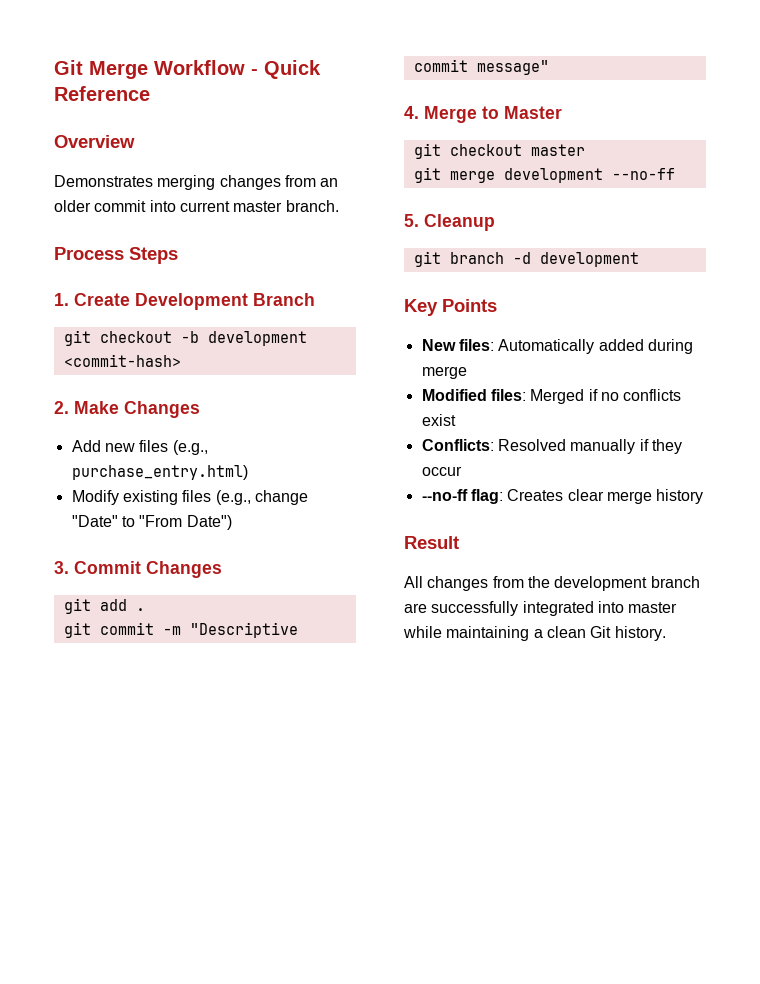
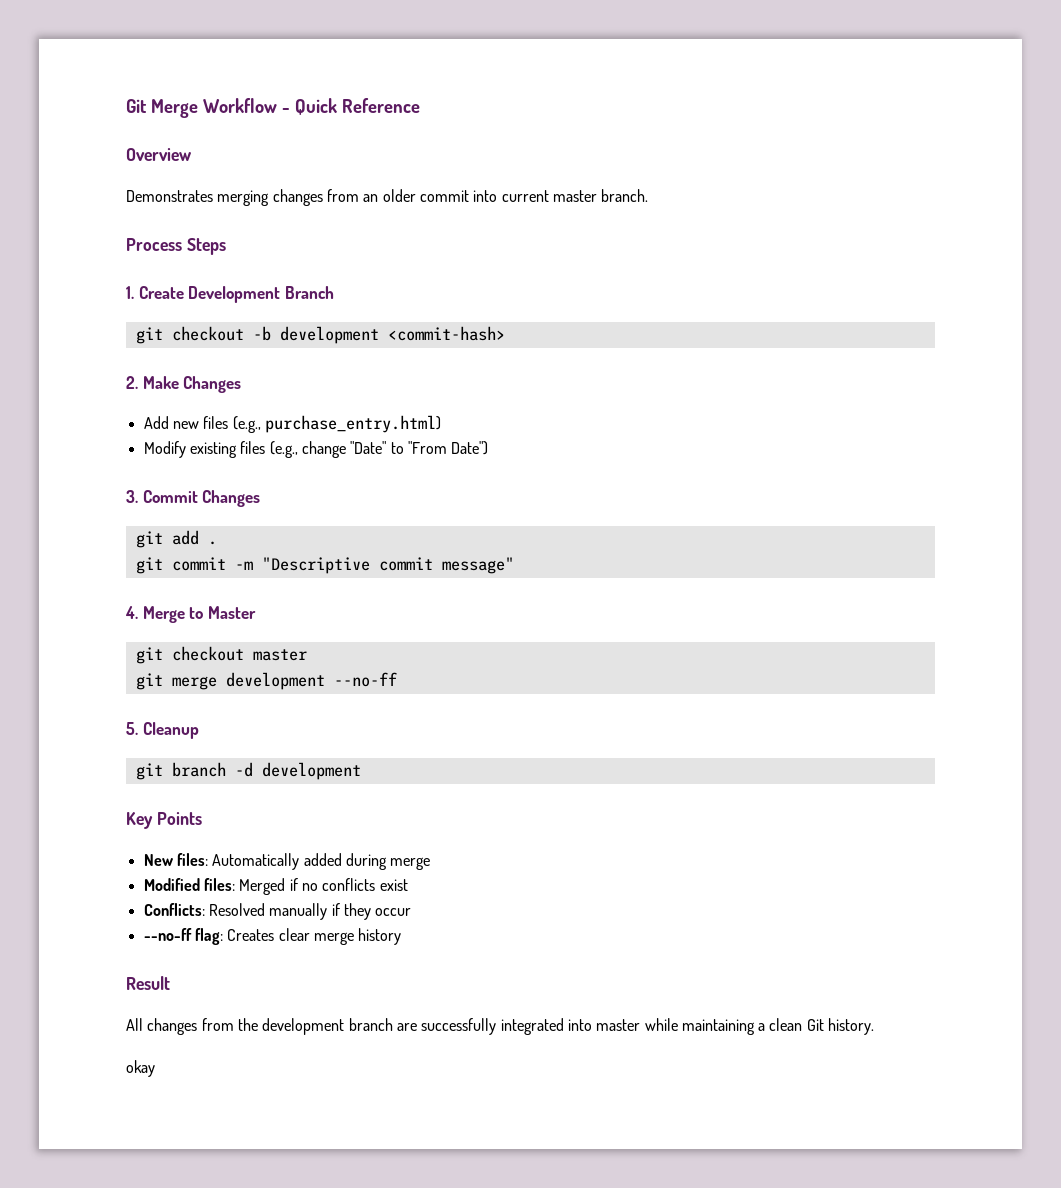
+ okay

